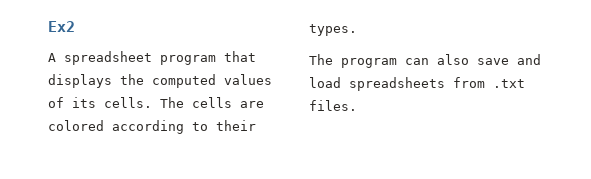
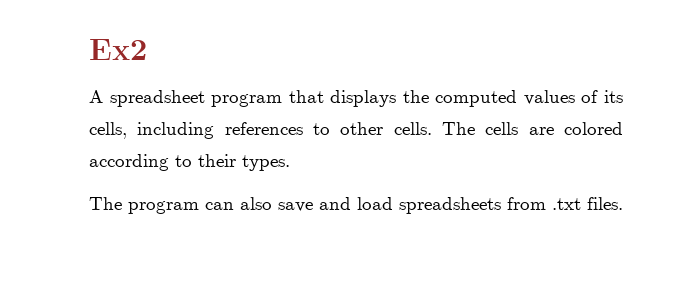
- A spreadsheet program that displays the computed values of its cells.
+ A spreadsheet program that displays the computed values of its cells, including references to other cells.

